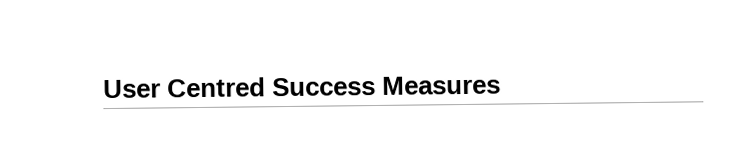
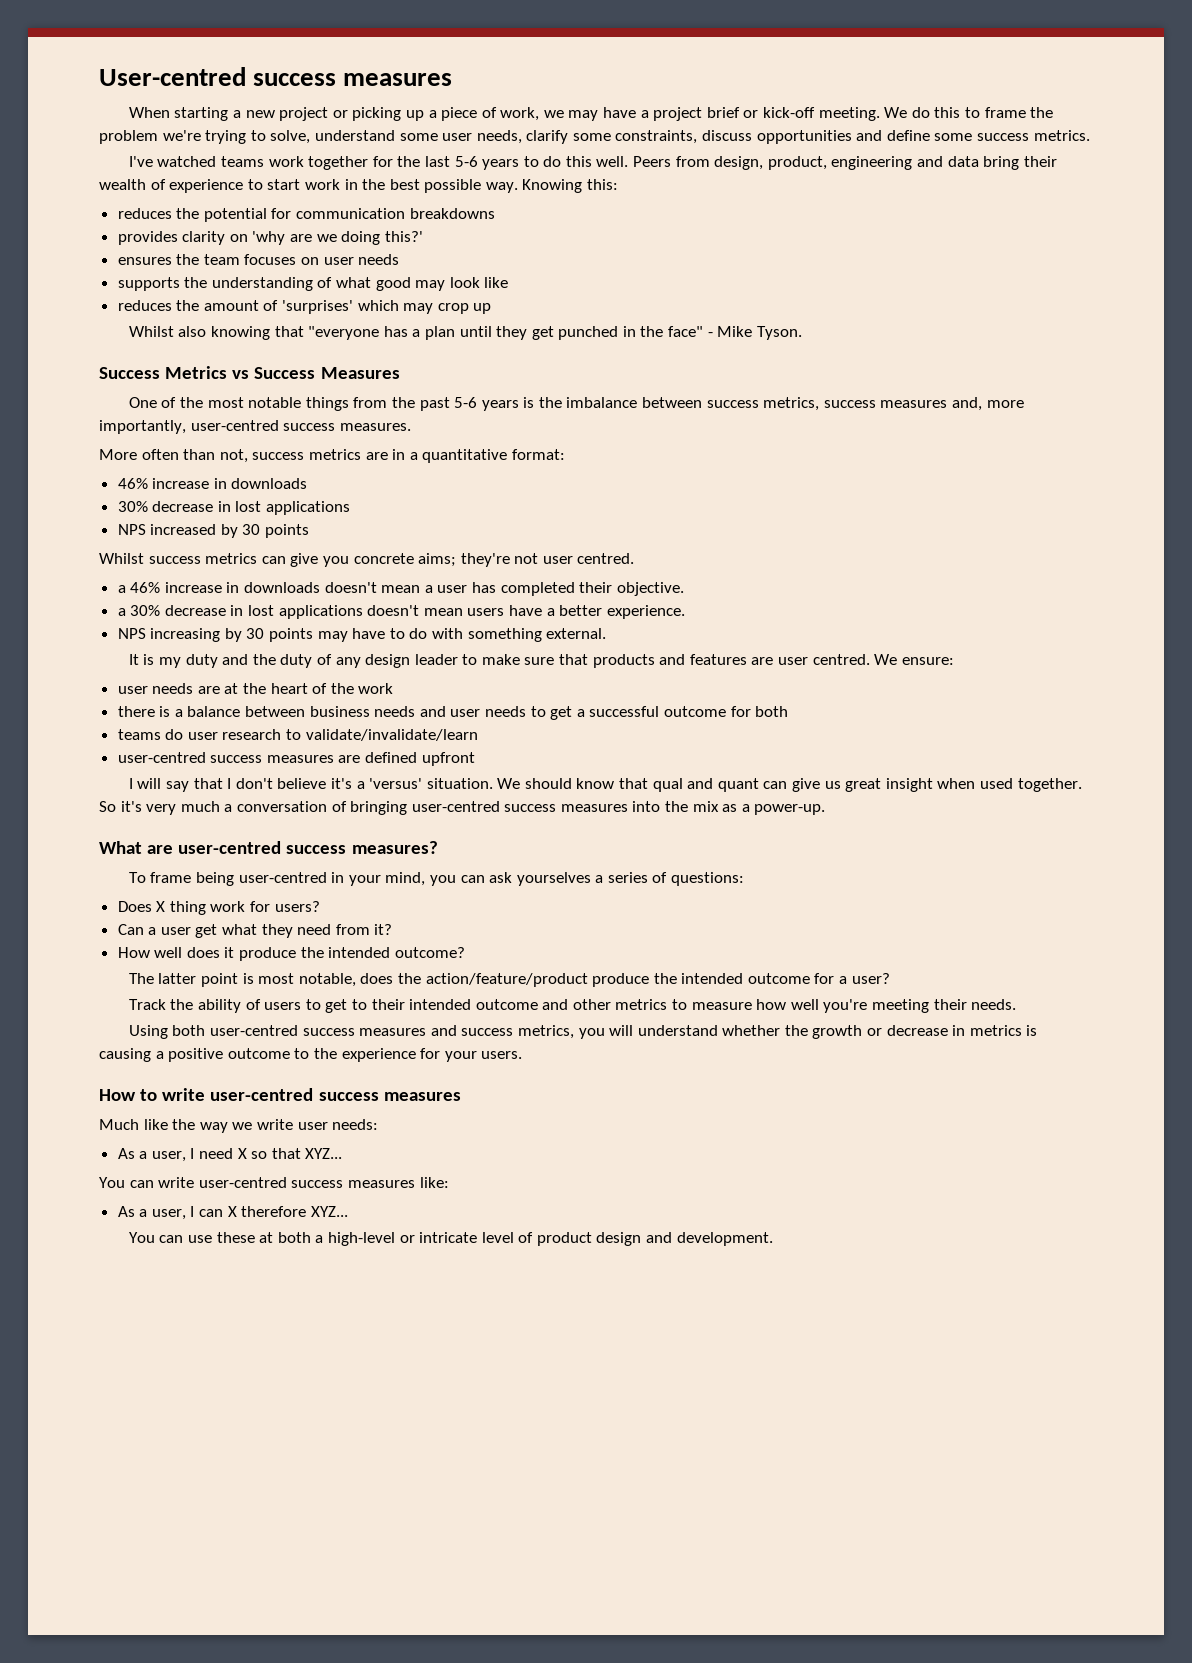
- User Centred Success Measures
+ User-centred success measures
+ When starting a new project or picking up a piece of work, we may have a project brief or kick-off meeting. We do this to frame the problem we're trying to solve, understand some user needs, clarify some constraints, discuss opportunities and define some success metrics.
+ I've watched teams work together for the last 5-6 years to do this well. Peers from design, product, engineering and data bring their wealth of experience to start work in the best possible way. Knowing this:
+ reduces the potential for communication breakdowns
+ provides clarity on 'why are we doing this?'
+ ensures the team focuses on user needs
+ supports the understanding of what good may look like
+ reduces the amount of 'surprises' which may crop up
+ Whilst also knowing that "everyone has a plan until they get punched in the face" - Mike Tyson.
+ Success Metrics vs Success Measures
+ One of the most notable things from the past 5-6 years is the imbalance between success metrics, success measures and, more importantly, user-centred success measures.
+ More often than not, success metrics are in a quantitative format:
+ 46% increase in downloads
+ 30% decrease in lost applications
+ NPS increased by 30 points
+ Whilst success metrics can give you concrete aims; they're not user centred.
+ a 46% increase in downloads doesn't mean a user has completed their objective.
+ a 30% decrease in lost applications doesn't mean users have a better experience.
+ NPS increasing by 30 points may have to do with something external.
+ It is my duty and the duty of any design leader to make sure that products and features are user centred. We ensure:
+ user needs are at the heart of the work
+ there is a balance between business needs and user needs to get a successful outcome for both
+ teams do user research to validate/invalidate/learn
+ user-centred success measures are defined upfront
+ I will say that I don't believe it's a 'versus' situation. We should know that qual and quant can give us great insight when used together. So it's very much a conversation of bringing user-centred success measures into the mix as a power-up.
+ What are user-centred success measures?
+ To frame being user-centred in your mind, you can ask yourselves a series of questions:
+ Does X thing work for users?
+ Can a user get what they need from it?
+ How well does it produce the intended outcome?
+ The latter point is most notable, does the action/feature/product produce the intended outcome for a user?
+ Track the ability of users to get to their intended outcome and other metrics to measure how well you're meeting their needs.
+ Using both user-centred success measures and success metrics, you will understand whether the growth or decrease in metrics is causing a positive outcome to the experience for your users.
+ How to write user-centred success measures
+ Much like the way we write user needs:
+ As a user, I need X so that XYZ...
+ You can write user-centred success measures like:
+ As a user, I can X therefore XYZ...
+ You can use these at both a high-level or intricate level of product design and development.

